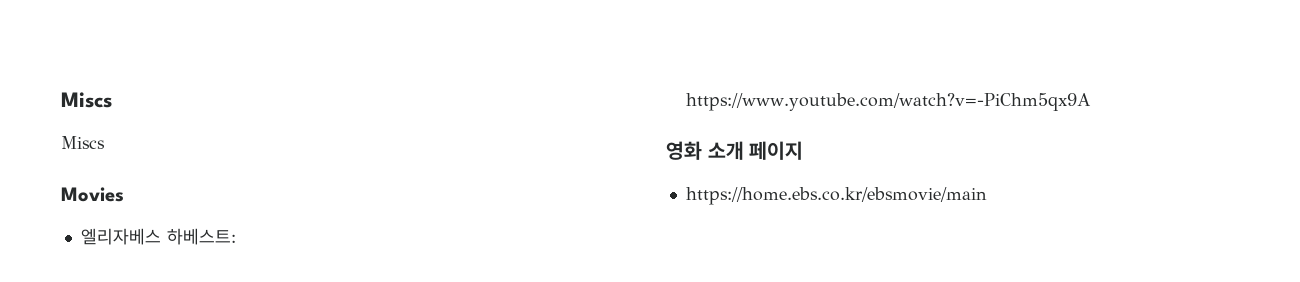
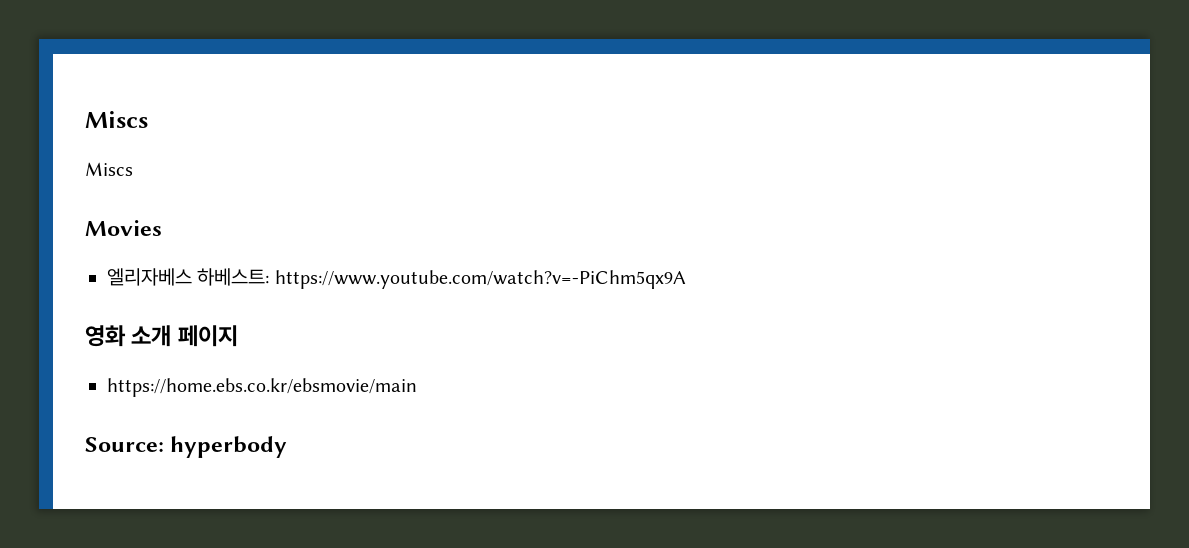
+ Source: hyperbody

